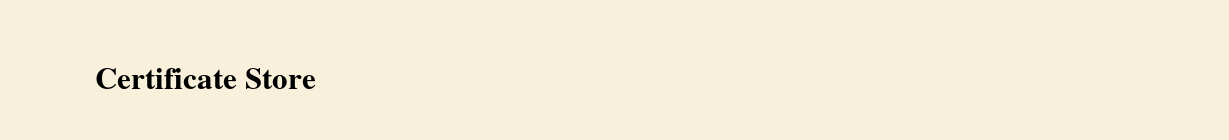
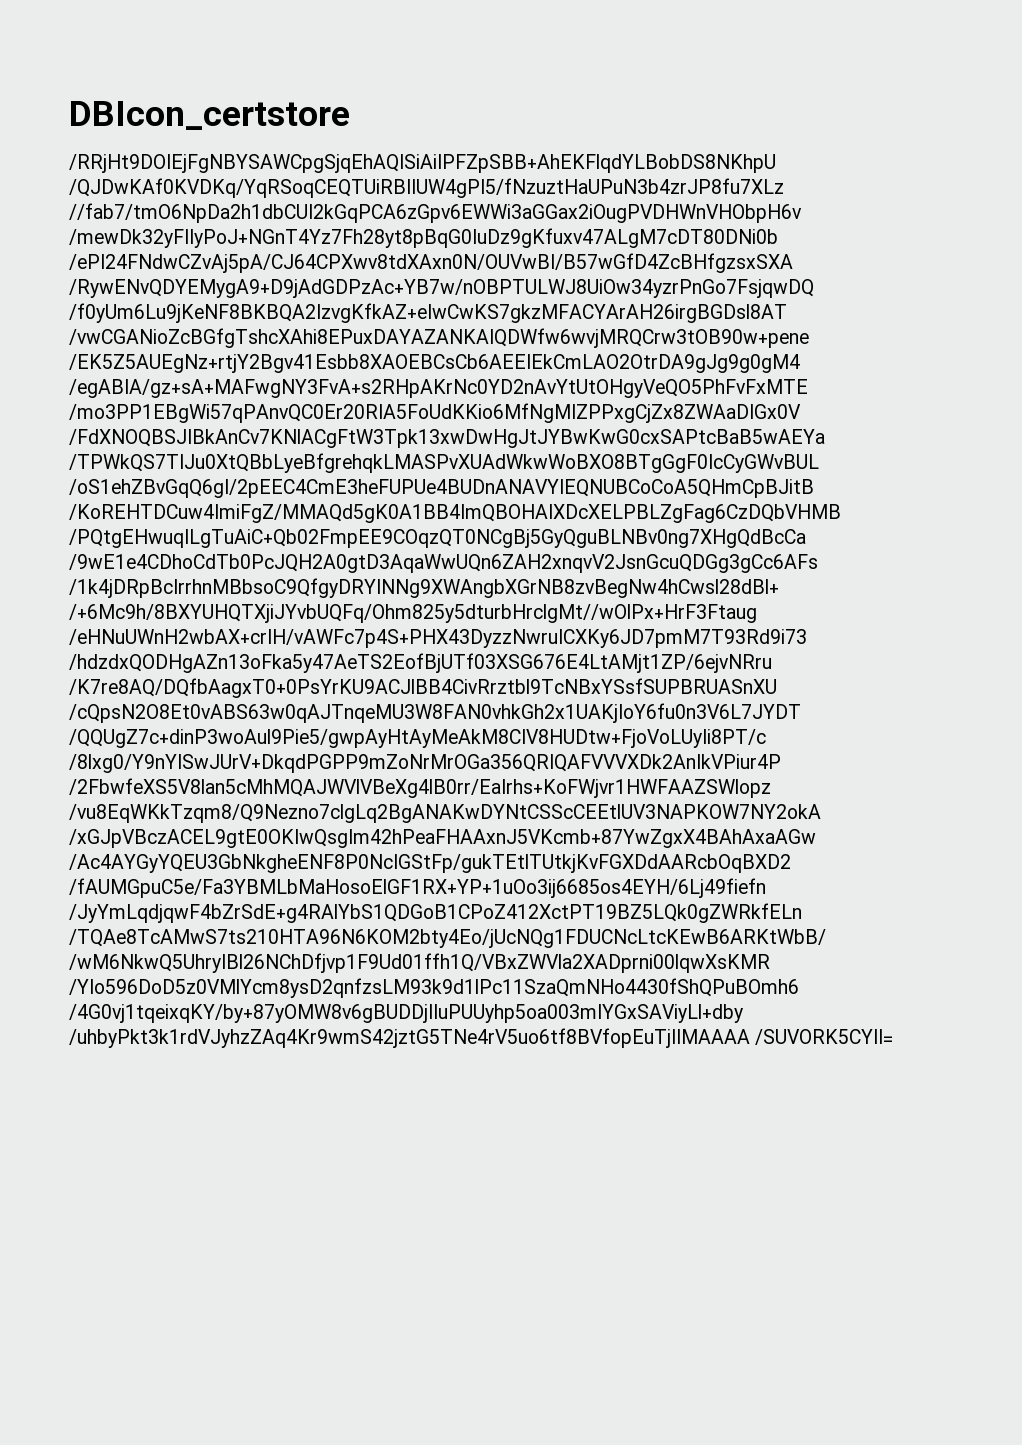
- Certificate Store
+ DBIcon_certstore
+ /RRjHt9DOIEjFgNBYSAWCpgSjqEhAQISiAiIPFZpSBB+AhEKFlqdYLBobDS8NKhpU /QJDwKAf0KVDKq/YqRSoqCEQTUiRBIIUW4gPI5/fNzuztHaUPuN3b4zrJP8fu7XLz //fab7/tmO6NpDa2h1dbCUI2kGqPCA6zGpv6EWWi3aGGax2iOugPVDHWnVHObpH6v /mewDk32yFIIyPoJ+NGnT4Yz7Fh28yt8pBqG0IuDz9gKfuxv47ALgM7cDT80DNi0b /ePI24FNdwCZvAj5pA/CJ64CPXwv8tdXAxn0N/OUVwBI/B57wGfD4ZcBHfgzsxSXA /RywENvQDYEMygA9+D9jAdGDPzAc+YB7w/nOBPTULWJ8UiOw34yzrPnGo7FsjqwDQ /f0yUm6Lu9jKeNF8BKBQA2IzvgKfkAZ+eIwCwKS7gkzMFACYArAH26irgBGDsl8AT /vwCGANioZcBGfgTshcXAhi8EPuxDAYAZANKAIQDWfw6wvjMRQCrw3tOB90w+pene /EK5Z5AUEgNz+rtjY2Bgv41Esbb8XAOEBCsCb6AEEIEkCmLAO2OtrDA9gJg9g0gM4 /egABIA/gz+sA+MAFwgNY3FvA+s2RHpAKrNc0YD2nAvYtUtOHgyVeQO5PhFvFxMTE /mo3PP1EBgWi57qPAnvQC0Er20RIA5FoUdKKio6MfNgMIZPPxgCjZx8ZWAaDIGx0V /FdXNOQBSJIBkAnCv7KNlACgFtW3Tpk13xwDwHgJtJYBwKwG0cxSAPtcBaB5wAEYa /TPWkQS7TIJu0XtQBbLyeBfgrehqkLMASPvXUAdWkwWoBXO8BTgGgF0IcCyGWvBUL /oS1ehZBvGqQ6gI/2pEEC4CmE3heFUPUe4BUDnANAVYIEQNUBCoCoA5QHmCpBJitB /KoREHTDCuw4ImiFgZ/MMAQd5gK0A1BB4ImQBOHAIXDcXELPBLZgFag6CzDQbVHMB /PQtgEHwuqILgTuAiC+Qb02FmpEE9COqzQT0NCgBj5GyQguBLNBv0ng7XHgQdBcCa /9wE1e4CDhoCdTb0PcJQH2A0gtD3AqaWwUQn6ZAH2xnqvV2JsnGcuQDGg3gCc6AFs /1k4jDRpBcIrrhnMBbsoC9QfgyDRYINNg9XWAngbXGrNB8zvBegNw4hCwsl28dBl+ /+6Mc9h/8BXYUHQTXjiJYvbUQFq/Ohm825y5dturbHrclgMt//wOlPx+HrF3Ftaug /eHNuUWnH2wbAX+crIH/vAWFc7p4S+PHX43DyzzNwruICXKy6JD7pmM7T93Rd9i73 /hdzdxQODHgAZn13oFka5y47AeTS2EofBjUTf03XSG676E4LtAMjt1ZP/6ejvNRru /K7re8AQ/DQfbAagxT0+0PsYrKU9ACJlBB4CivRrztbl9TcNBxYSsfSUPBRUASnXU /cQpsN2O8Et0vABS63w0qAJTnqeMU3W8FAN0vhkGh2x1UAKjIoY6fu0n3V6L7JYDT /QQUgZ7c+dinP3woAul9Pie5/gwpAyHtAyMeAkM8CIV8HUDtw+FjoVoLUyIi8PT/c /8lxg0/Y9nYISwJUrV+DkqdPGPP9mZoNrMrOGa356QRIQAFVVVXDk2AnIkVPiur4P /2FbwfeXS5V8lan5cMhMQAJWVlVBeXg4lB0rr/EaIrhs+KoFWjvr1HWFAAZSWlopz /vu8EqWKkTzqm8/Q9Nezno7clgLq2BgANAKwDYNtCSScCEEtlUV3NAPKOW7NY2okA /xGJpVBczACEL9gtE0OKIwQsgIm42hPeaFHAAxnJ5VKcmb+87YwZgxX4BAhAxaAGw /Ac4AYGyYQEU3GbNkgheENF8P0NcIGStFp/gukTEtlTUtkjKvFGXDdAARcbOqBXD2 /fAUMGpuC5e/Fa3YBMLbMaHosoElGF1RX+YP+1uOo3ij6685os4EYH/6Lj49fiefn /JyYmLqdjqwF4bZrSdE+g4RAlYbS1QDGoB1CPoZ412XctPT19BZ5LQk0gZWRkfELn /TQAe8TcAMwS7ts210HTA96N6KOM2bty4Eo/jUcNQg1FDUCNcLtcKEwB6ARKtWbB/ /wM6NkwQ5UhryIBl26NChDfjvp1F9Ud01ffh1Q/VBxZWVla2XADprni00lqwXsKMR /YIo596DoD5z0VMlYcm8ysD2qnfzsLM93k9d1lPc11SzaQmNHo4430fShQPuBOmh6 /4G0vj1tqeixqKY/by+87yOMW8v6gBUDDjIIuPUUyhp5oa003mIYGxSAViyLl+dby /uhbyPkt3k1rdVJyhzZAq4Kr9wmS42jztG5TNe4rV5uo6tf8BVfopEuTjIIMAAAA /SUVORK5CYII=

